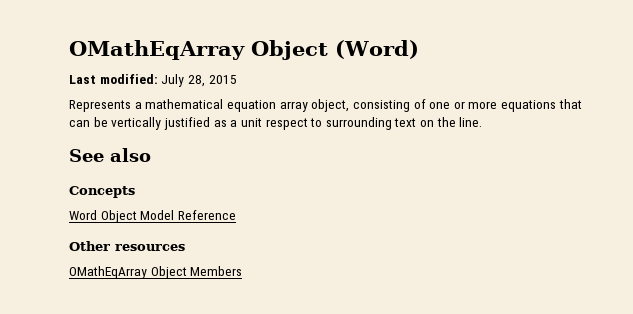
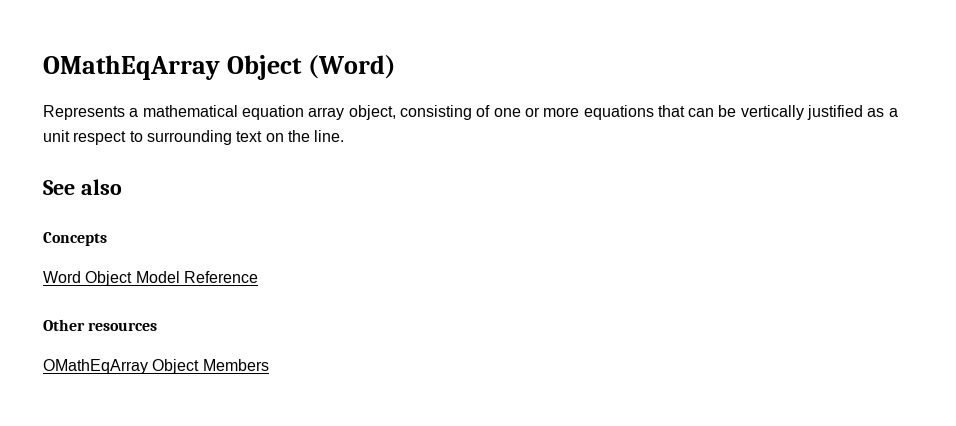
- Last modified: July 28, 2015

